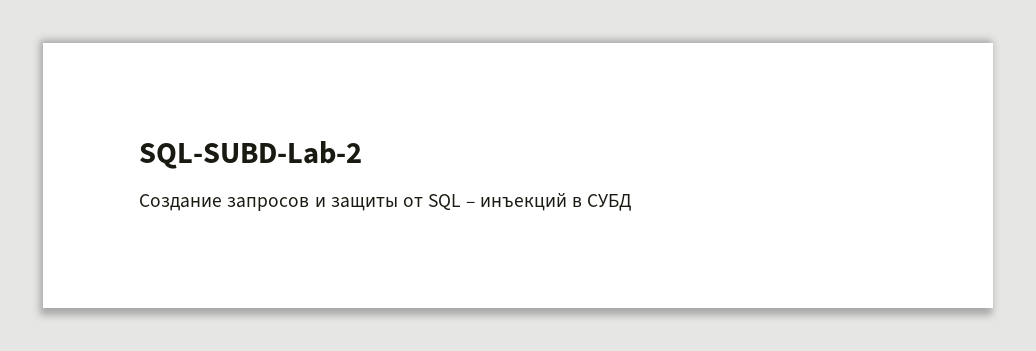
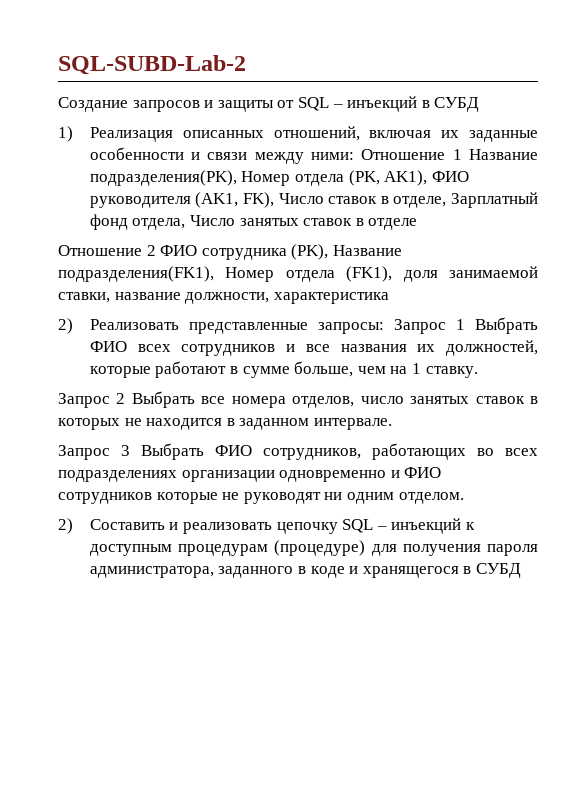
+ 1) Реализация описанных отношений, включая их заданные особенности и связи между ними: Отношение 1 Название подразделения(PK), Номер отдела (PK, AK1), ФИО руководителя (AK1, FK), Число ставок в отделе, Зарплатный фонд отдела, Число занятых ставок в отделе
+ Отношение 2 ФИО сотрудника (PK), Название подразделения(FK1), Номер отдела (FK1), доля занимаемой ставки, название должности, характеристика
+ 2) Реализовать представленные запросы: Запрос 1 Выбрать ФИО всех сотрудников и все названия их должностей, которые работают в сумме больше, чем на 1 ставку.
+ Запрос 2 Выбрать все номера отделов, число занятых ставок в которых не находится в заданном интервале.
+ Запрос 3 Выбрать ФИО сотрудников, работающих во всех подразделениях организации одновременно и ФИО сотрудников которые не руководят ни одним отделом.
+ 2) Составить и реализовать цепочку SQL – инъекций к доступным процедурам (процедуре) для получения пароля администратора, заданного в коде и хранящегося в СУБД

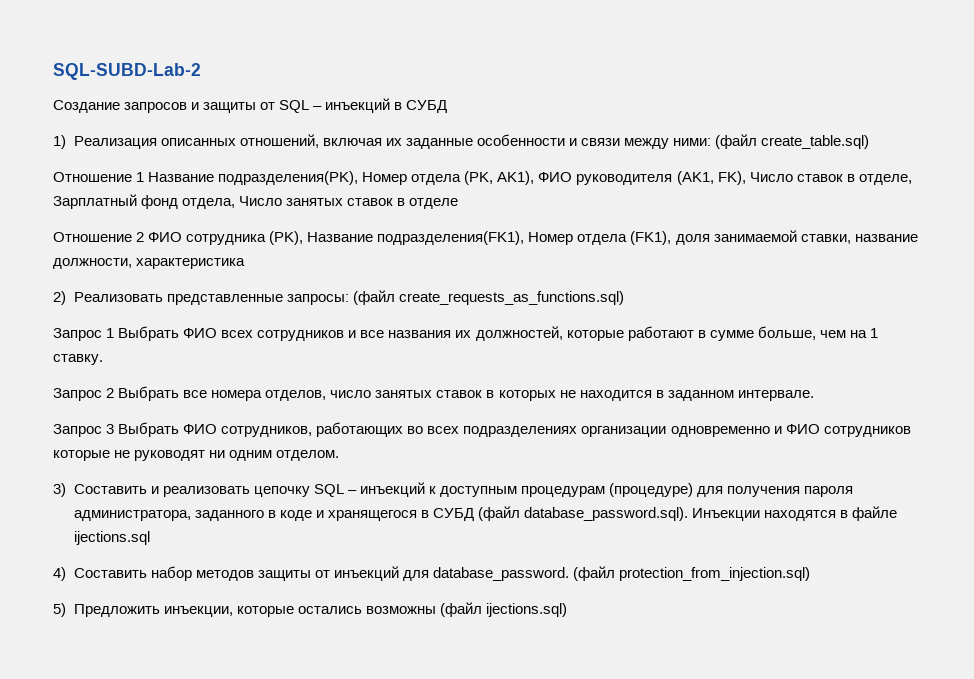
- 1) Реализация описанных отношений, включая их заданные особенности и связи между ними: Отношение 1 Название подразделения(PK), Номер отдела (PK, AK1), ФИО руководителя (AK1, FK), Число ставок в отделе, Зарплатный фонд отдела, Число занятых ставок в отделе
+ 1) Реализация описанных отношений, включая их заданные особенности и связи между ними: (файл create_table.sql)
+ Отношение 1 Название подразделения(PK), Номер отдела (PK, AK1), ФИО руководителя (AK1, FK), Число ставок в отделе, Зарплатный фонд отдела, Число занятых ставок в отделе
- 2) Реализовать представленные запросы: Запрос 1 Выбрать ФИО всех сотрудников и все названия их должностей, которые работают в сумме больше, чем на 1 ставку.
+ 2) Реализовать представленные запросы: (файл create_requests_as_functions.sql)
+ Запрос 1 Выбрать ФИО всех сотрудников и все названия их должностей, которые работают в сумме больше, чем на 1 ставку.
- 2) Составить и реализовать цепочку SQL – инъекций к доступным процедурам (процедуре) для получения пароля администратора, заданного в коде и хранящегося в СУБД
+ 3) Составить и реализовать цепочку SQL – инъекций к доступным процедурам (процедуре) для получения пароля администратора, заданного в коде и хранящегося в СУБД (файл database_password.sql). Инъекции находятся в файле ijections.sql
+ 4) Составить набор методов защиты от инъекций для database_password. (файл protection_from_injection.sql)
+ 5) Предложить инъекции, которые остались возможны (файл ijections.sql)

